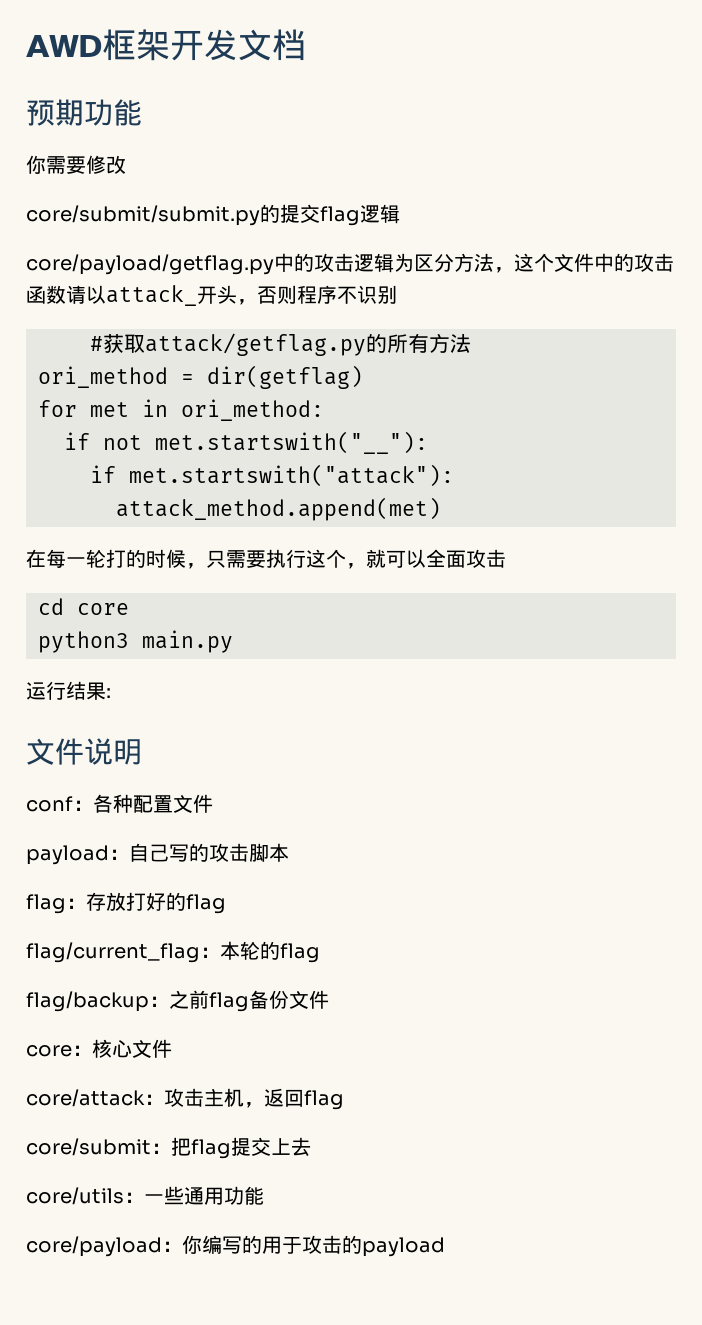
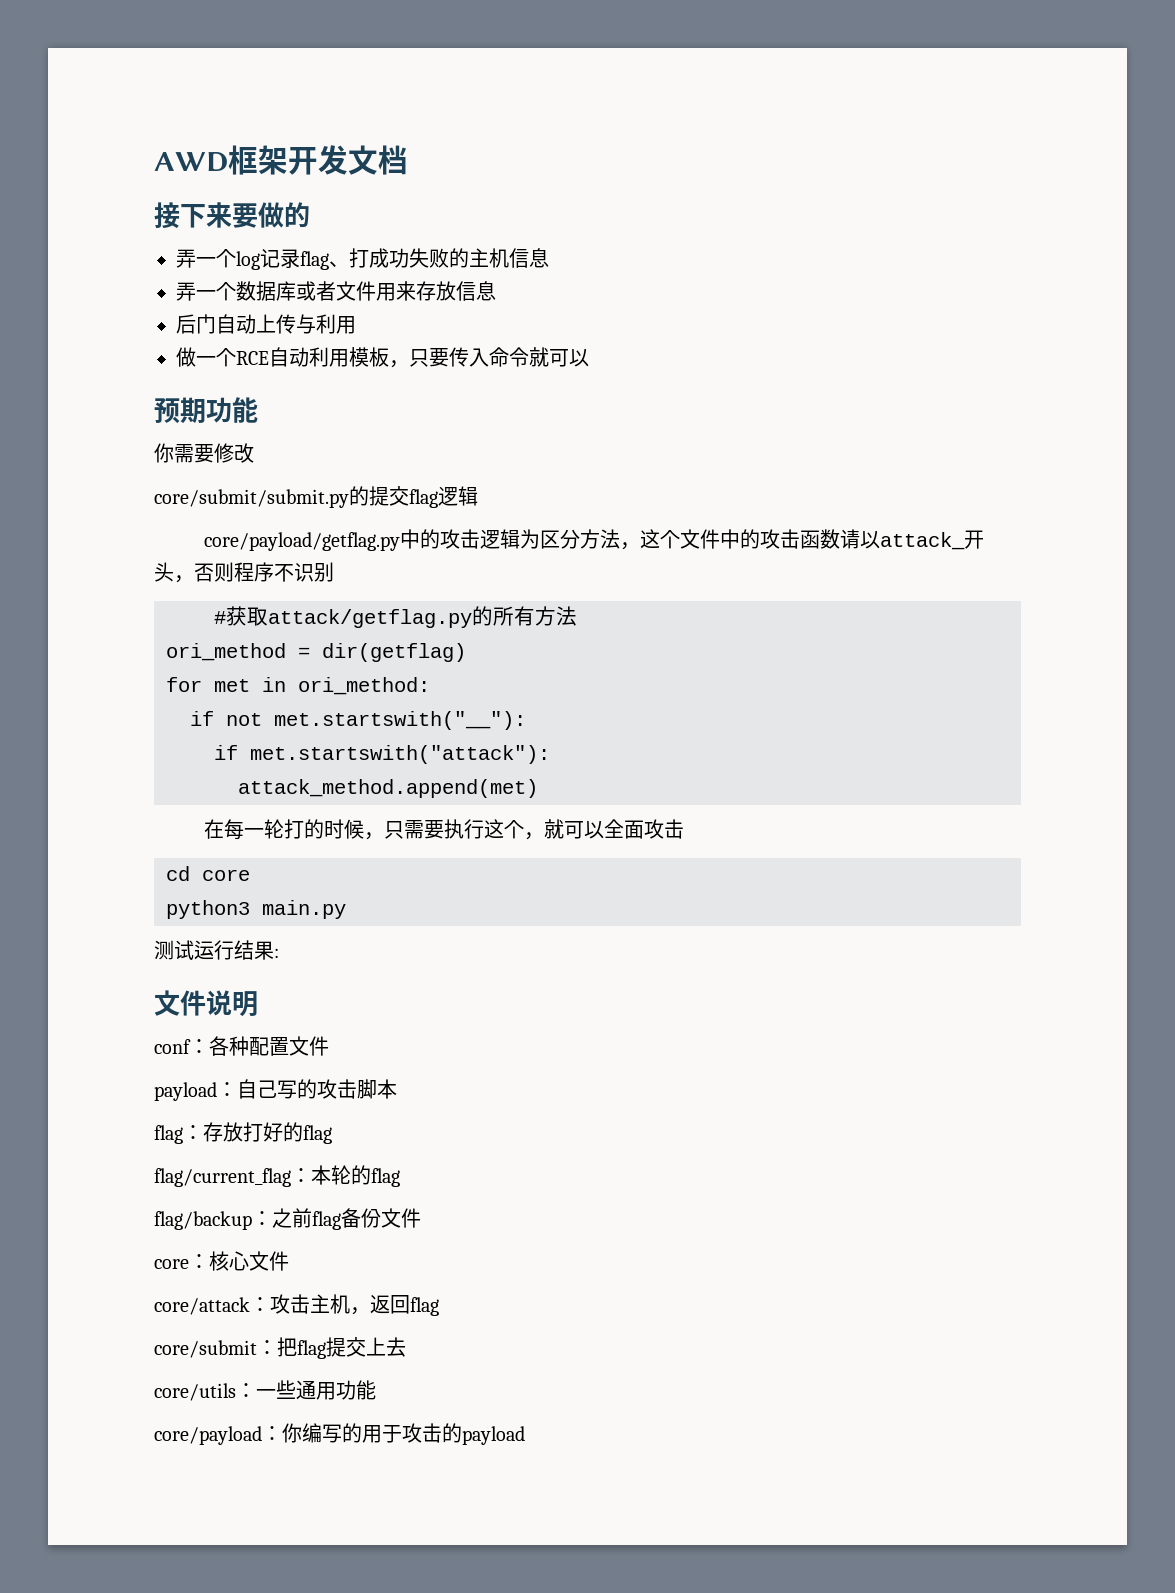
+ 接下来要做的
+ 弄一个log记录flag、打成功失败的主机信息
+ 弄一个数据库或者文件用来存放信息
+ 后门自动上传与利用
+ 做一个RCE自动利用模板，只要传入命令就可以
- 运行结果:
+ 测试运行结果:

